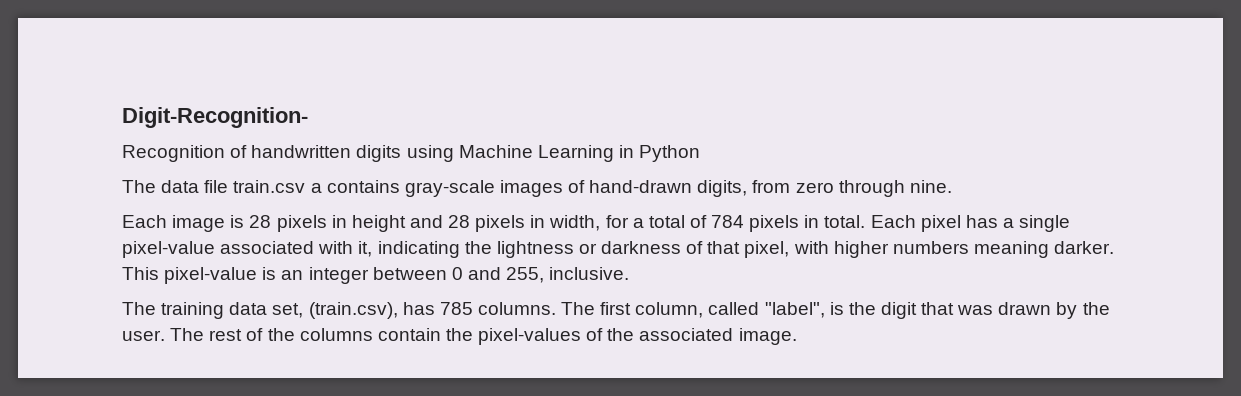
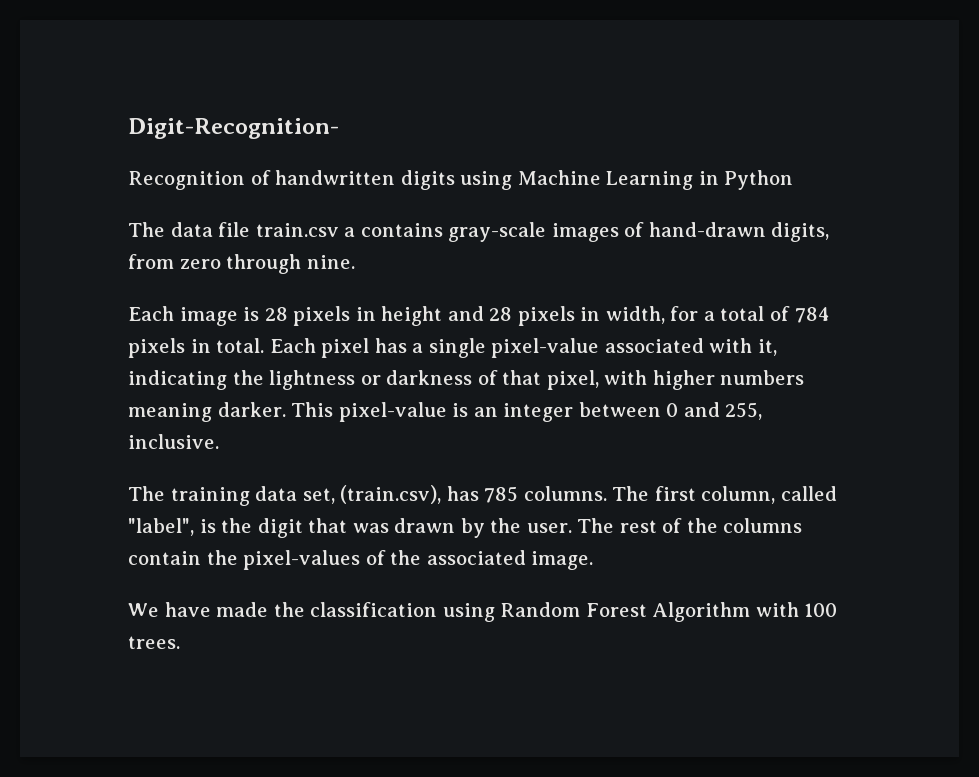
+ We have made the classification using Random Forest Algorithm with 100 trees.

